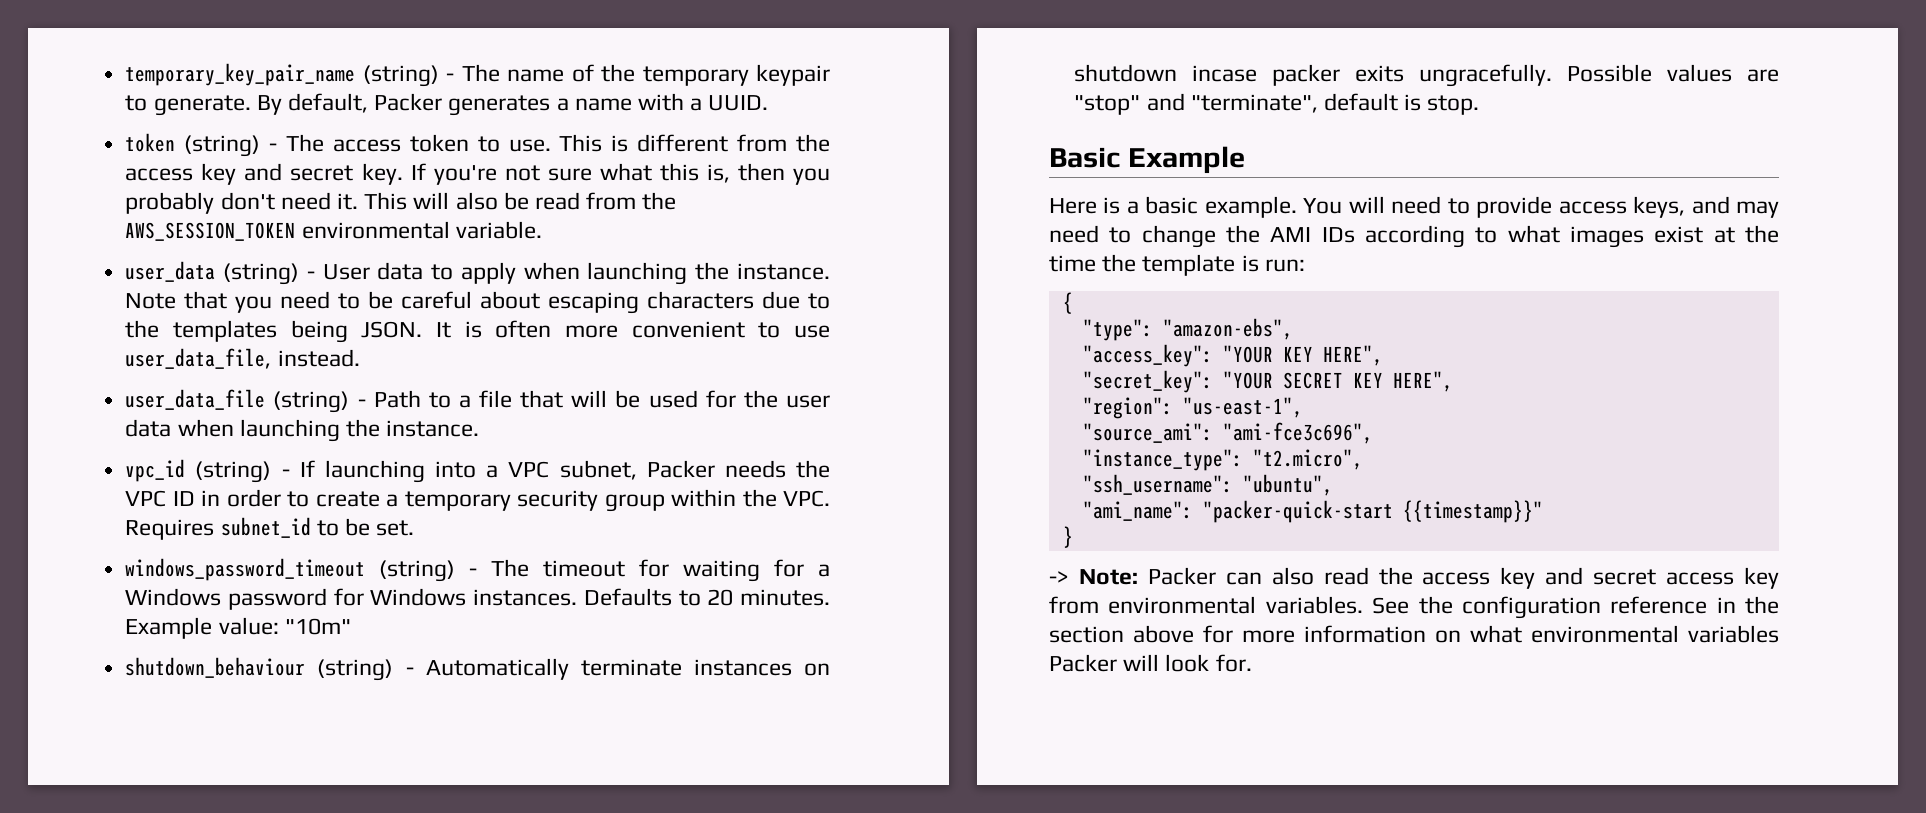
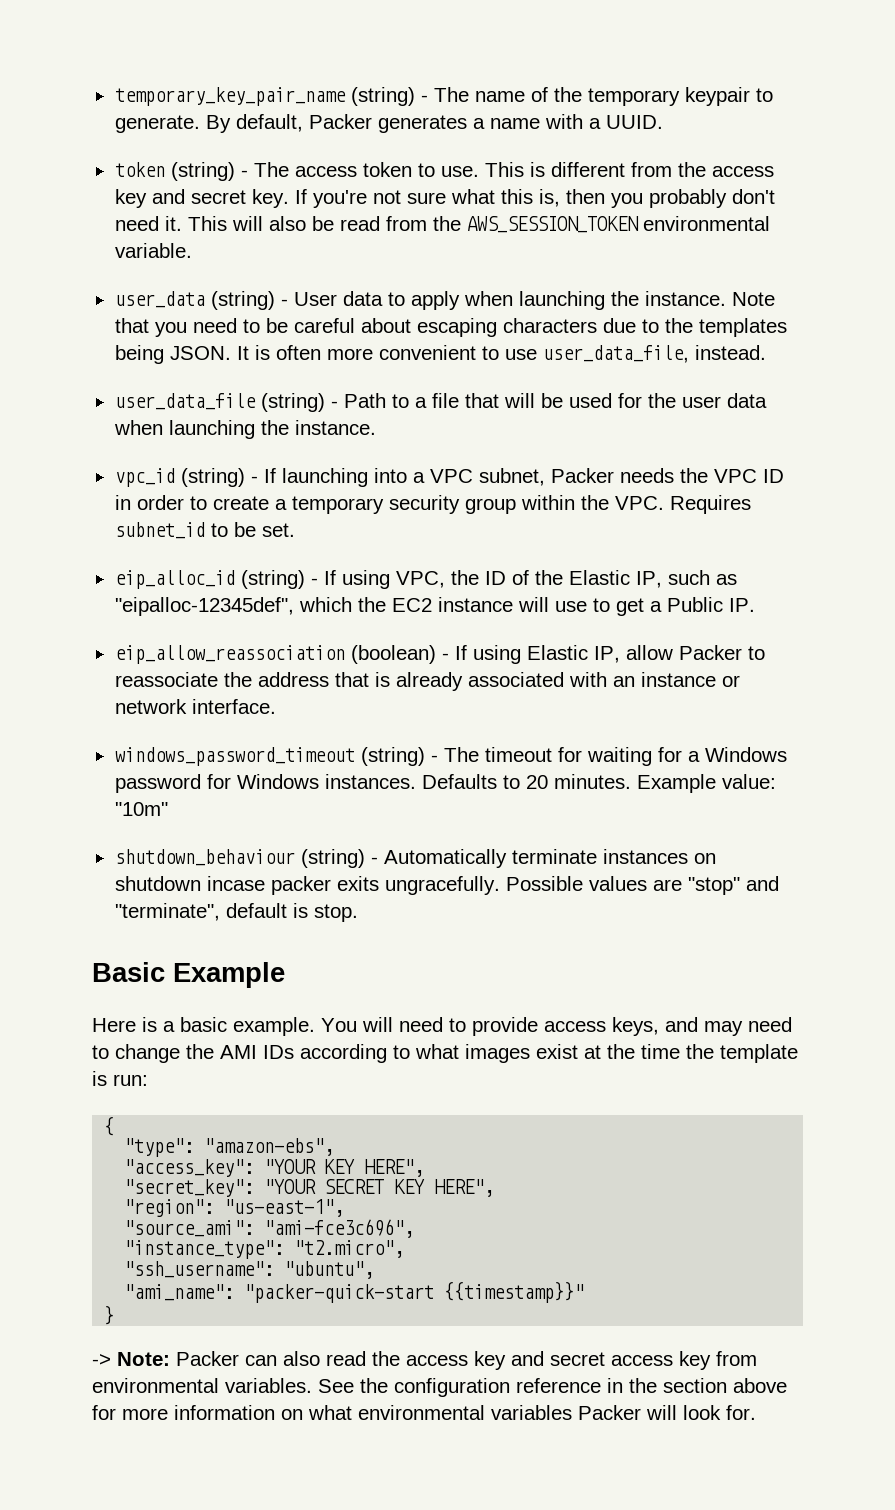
+ eip_alloc_id (string) - If using VPC, the ID of the Elastic IP, such as "eipalloc-12345def", which the EC2 instance will use to get a Public IP.
+ eip_allow_reassociation (boolean) - If using Elastic IP, allow Packer to reassociate the address that is already associated with an instance or network interface.

